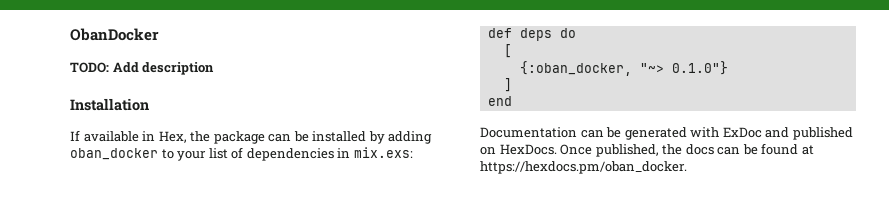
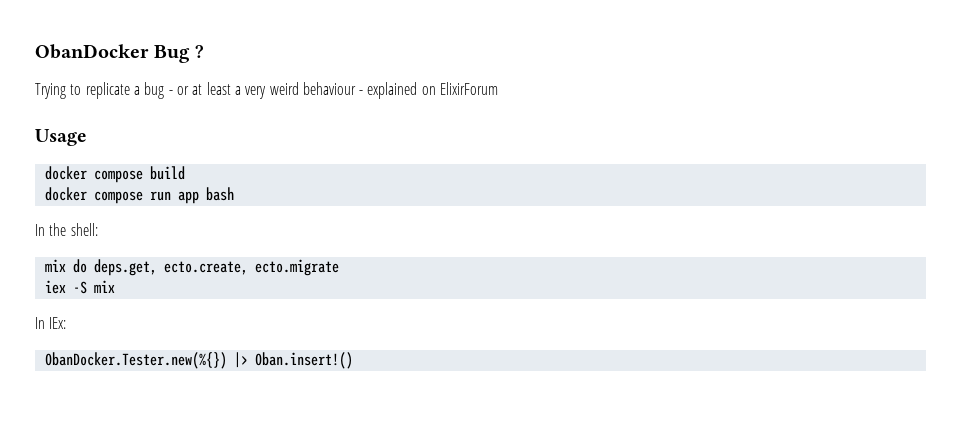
- ObanDocker
- TODO: Add description
- Installation
- If available in Hex, the package can be installed by adding oban_docker to your list of dependencies in mix.exs:
- def deps do
- [
- {:oban_docker, "~> 0.1.0"}
- ]
- end
- Documentation can be generated with ExDoc and published on HexDocs. Once published, the docs can be found at https://hexdocs.pm/oban_docker.
+ ObanDocker Bug ?
+ Trying to replicate a bug - or at least a very weird behaviour - explained on ElixirForum
+ Usage
+ docker compose build
+ docker compose run app bash
+ In the shell:
+ mix do deps.get, ecto.create, ecto.migrate
+ iex -S mix
+ In IEx:
+ ObanDocker.Tester.new(%{}) |> Oban.insert!()

